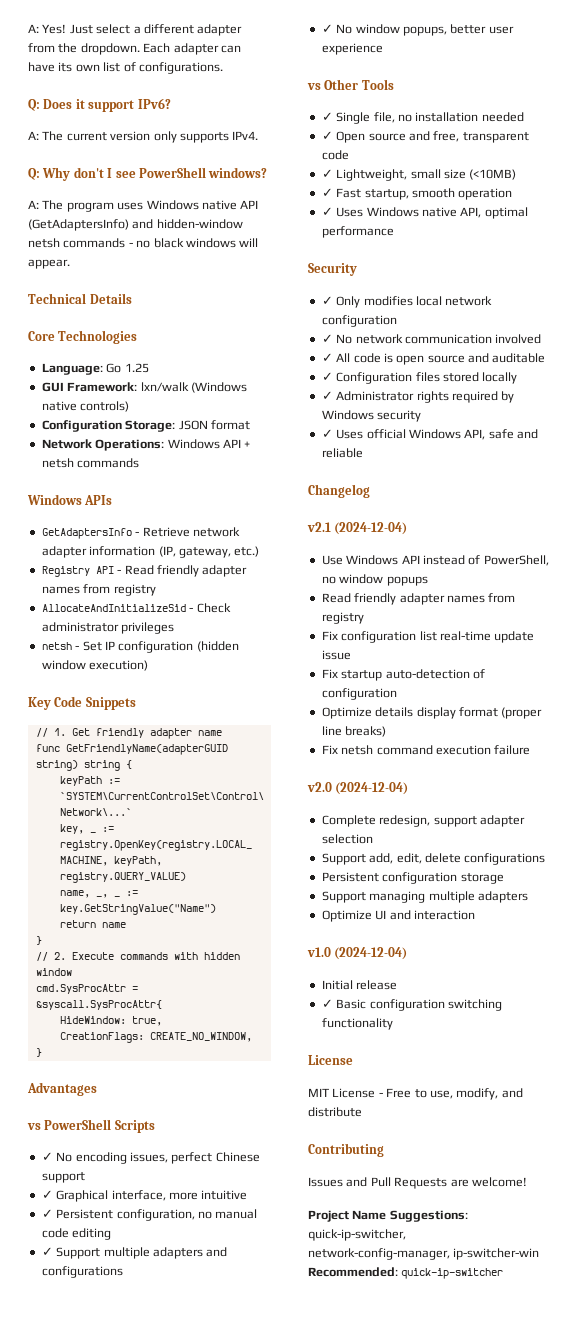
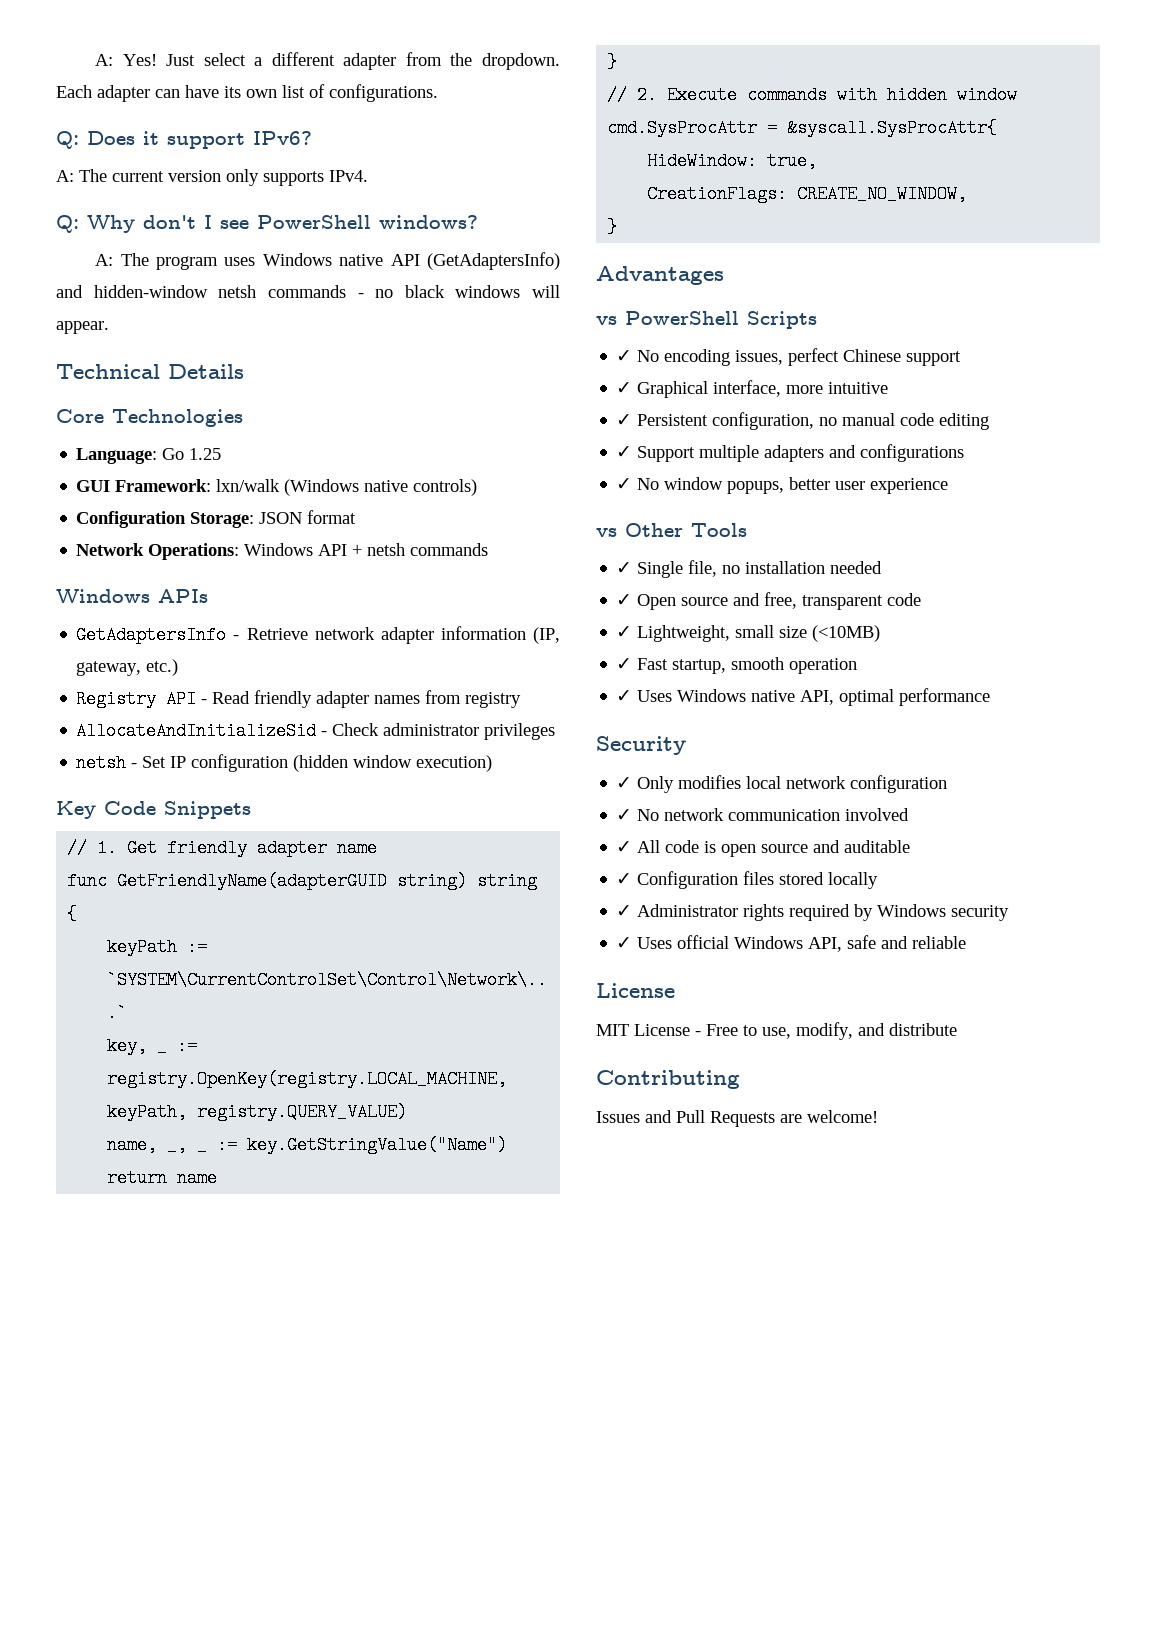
- Changelog
- v2.1 (2024-12-04)
- Use Windows API instead of PowerShell, no window popups
- Read friendly adapter names from registry
- Fix configuration list real-time update issue
- Fix startup auto-detection of configuration
- Optimize details display format (proper line breaks)
- Fix netsh command execution failure
- v2.0 (2024-12-04)
- Complete redesign, support adapter selection
- Support add, edit, delete configurations
- Persistent configuration storage
- Support managing multiple adapters
- Optimize UI and interaction
- v1.0 (2024-12-04)
- Initial release
- ✓ Basic configuration switching functionality
- Project Name Suggestions: quick-ip-switcher, network-config-manager, ip-switcher-win Recommended: quick-ip-switcher

